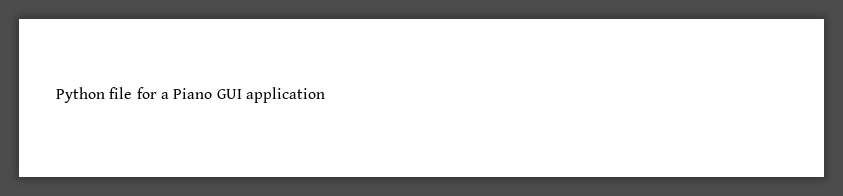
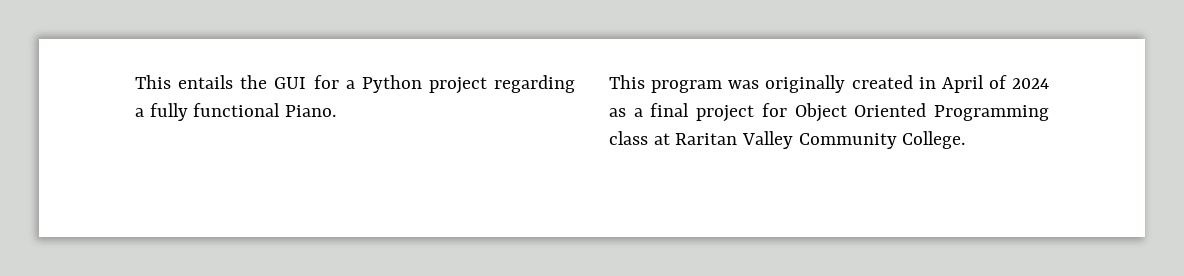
- Python file for a Piano GUI application
+ This entails the GUI for a Python project regarding a fully functional Piano.
+ This program was originally created in April of 2024 as a final project for Object Oriented Programming class at Raritan Valley Community College.

